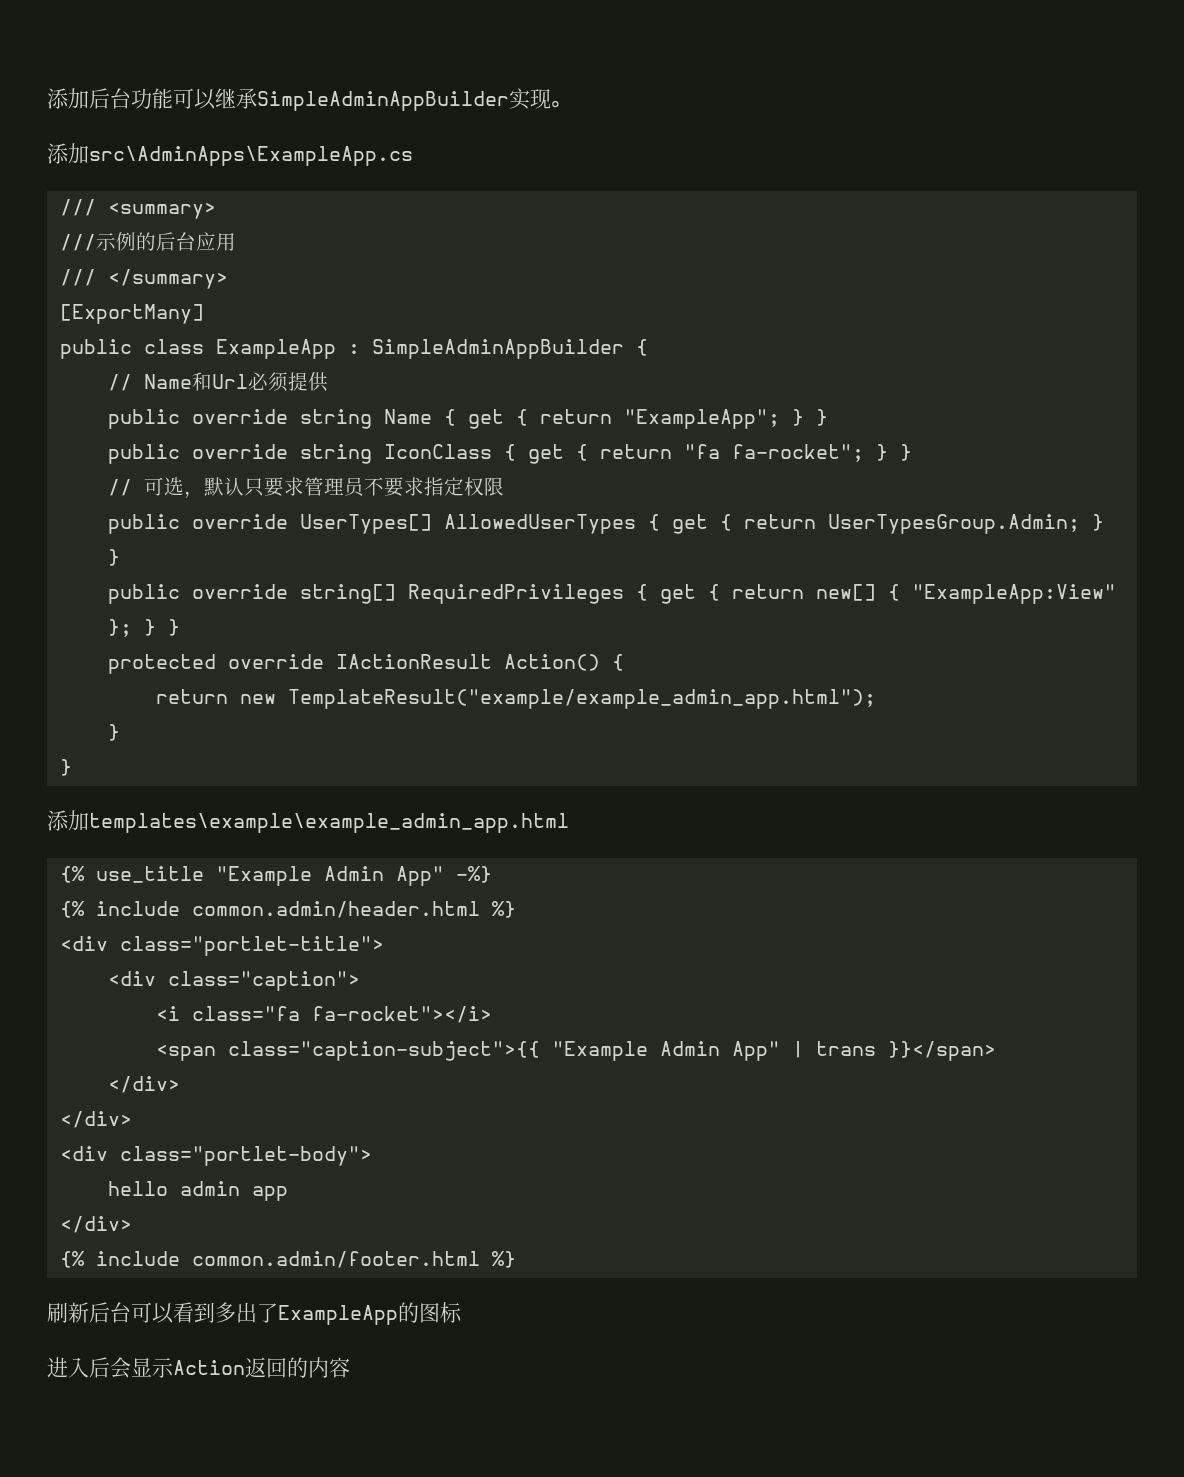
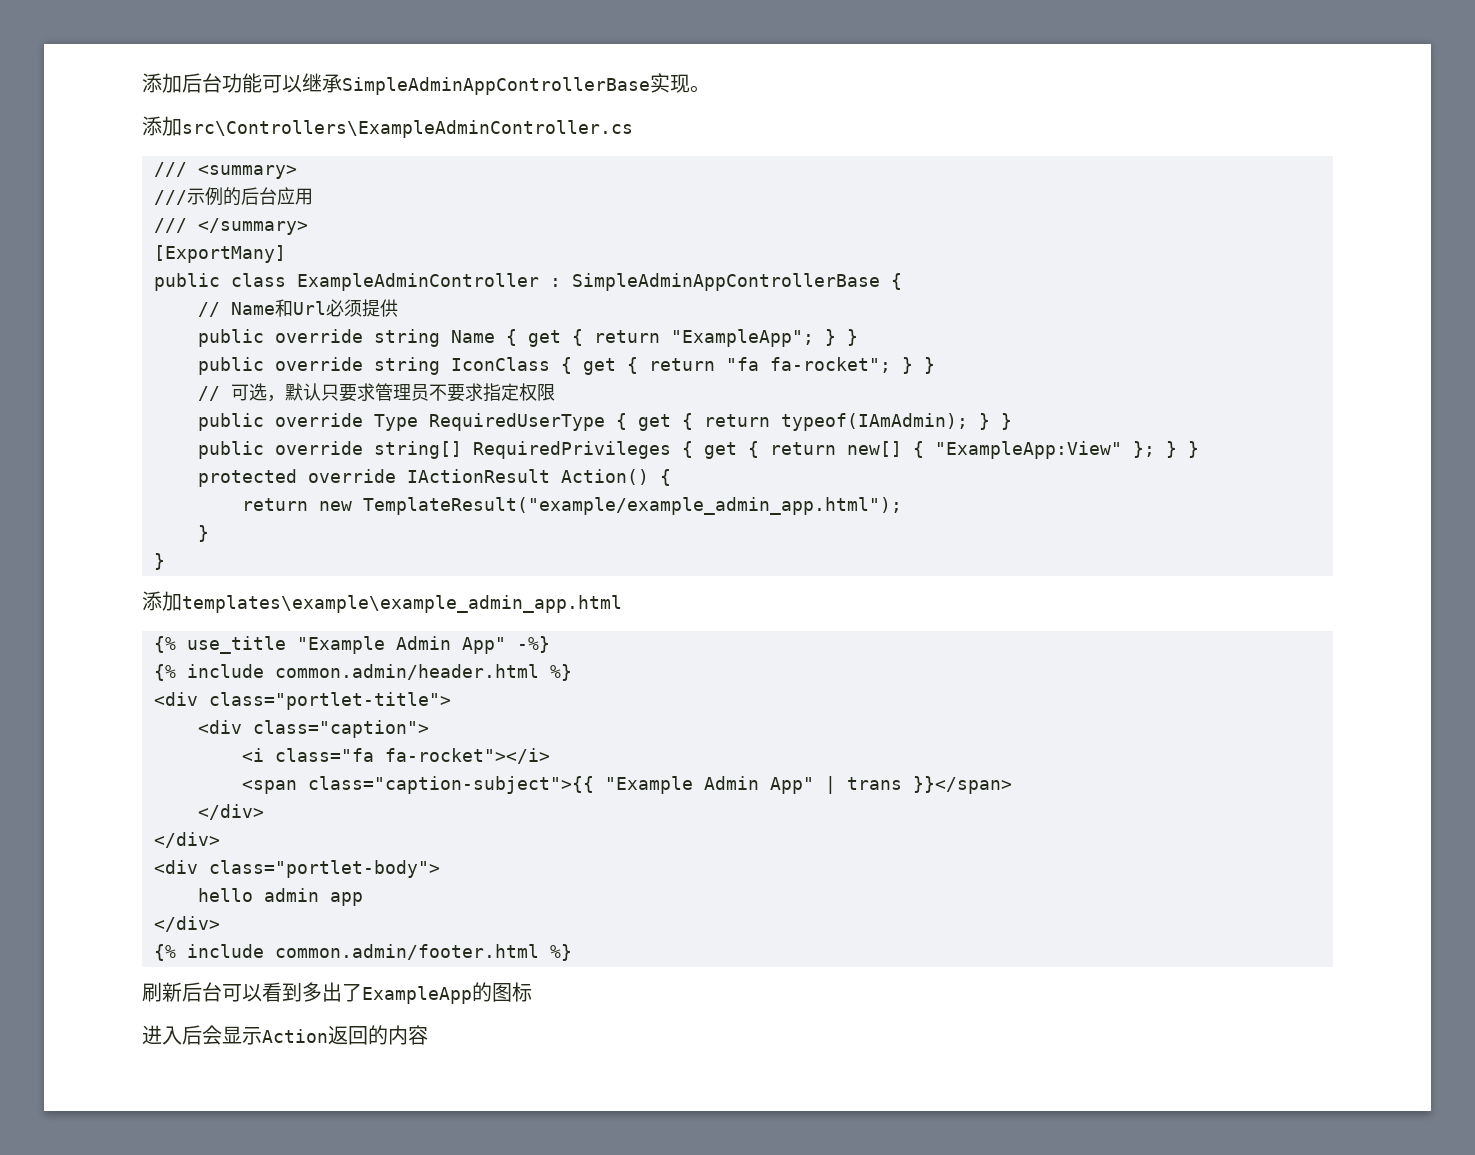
- 添加后台功能可以继承SimpleAdminAppBuilder实现。
+ 添加后台功能可以继承SimpleAdminAppControllerBase实现。
- 添加src\AdminApps\ExampleApp.cs
+ 添加src\Controllers\ExampleAdminController.cs
- public class ExampleApp : SimpleAdminAppBuilder {
+ public class ExampleAdminController : SimpleAdminAppControllerBase {
- public override UserTypes[] AllowedUserTypes { get { return UserTypesGroup.Admin; } }
+ public override Type RequiredUserType { get { return typeof(IAmAdmin); } }

